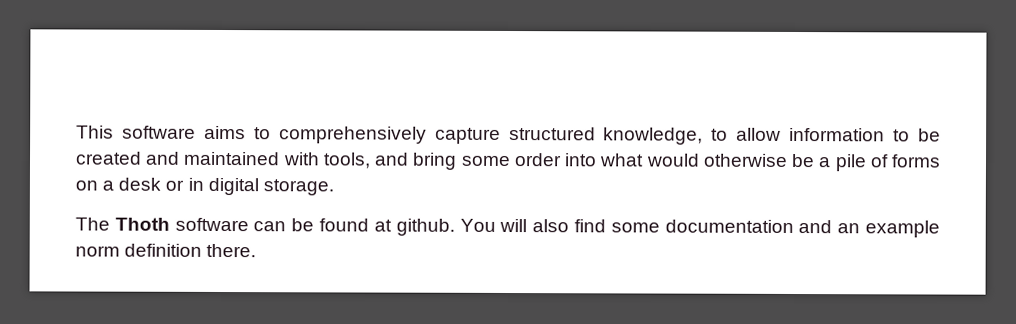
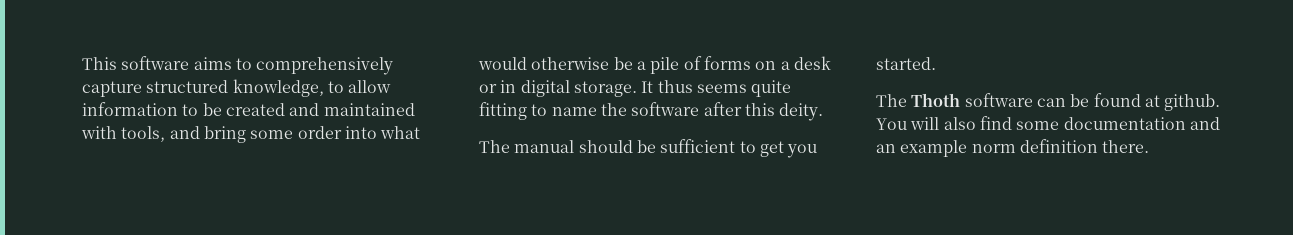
+ It thus seems quite fitting to name the software after this deity.
+ The manual should be sufficient to get you started.

